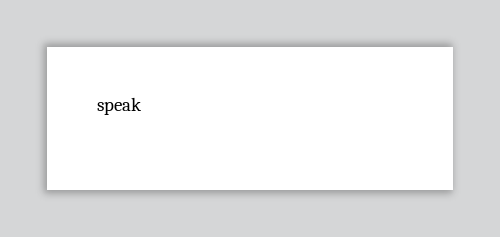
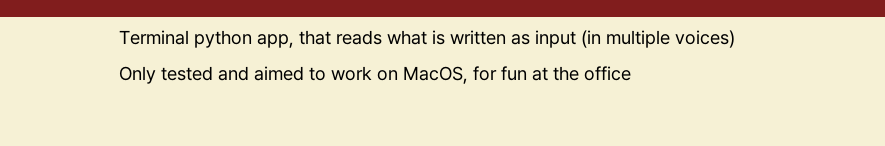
- speak
+ Terminal python app, that reads what is written as input (in multiple voices)
+ Only tested and aimed to work on MacOS, for fun at the office

